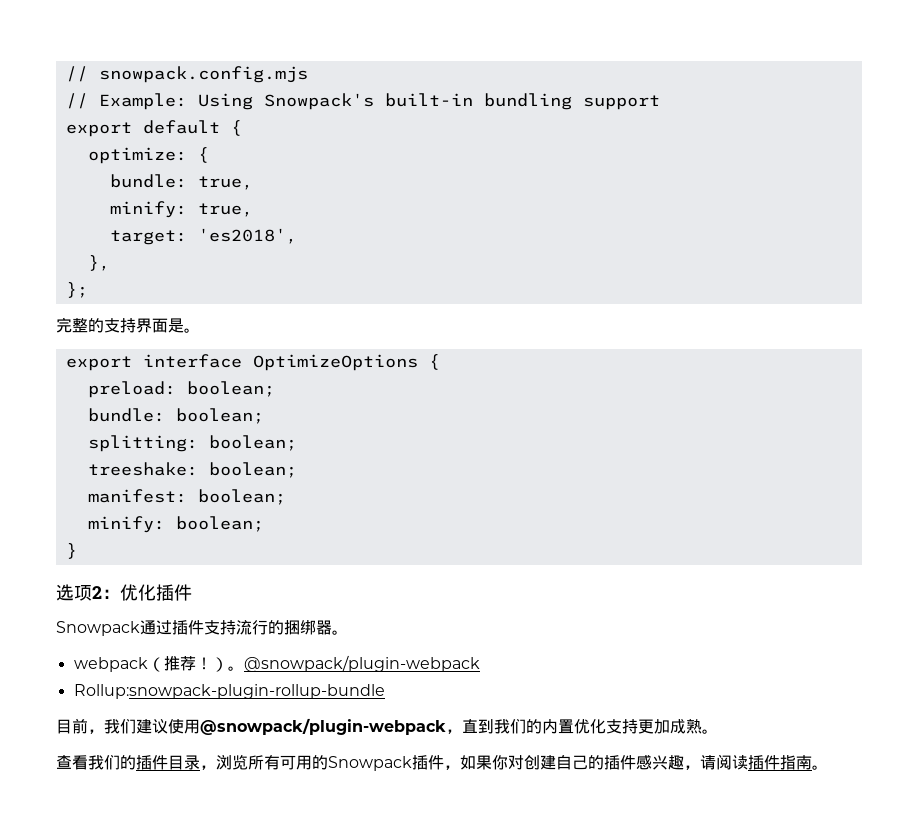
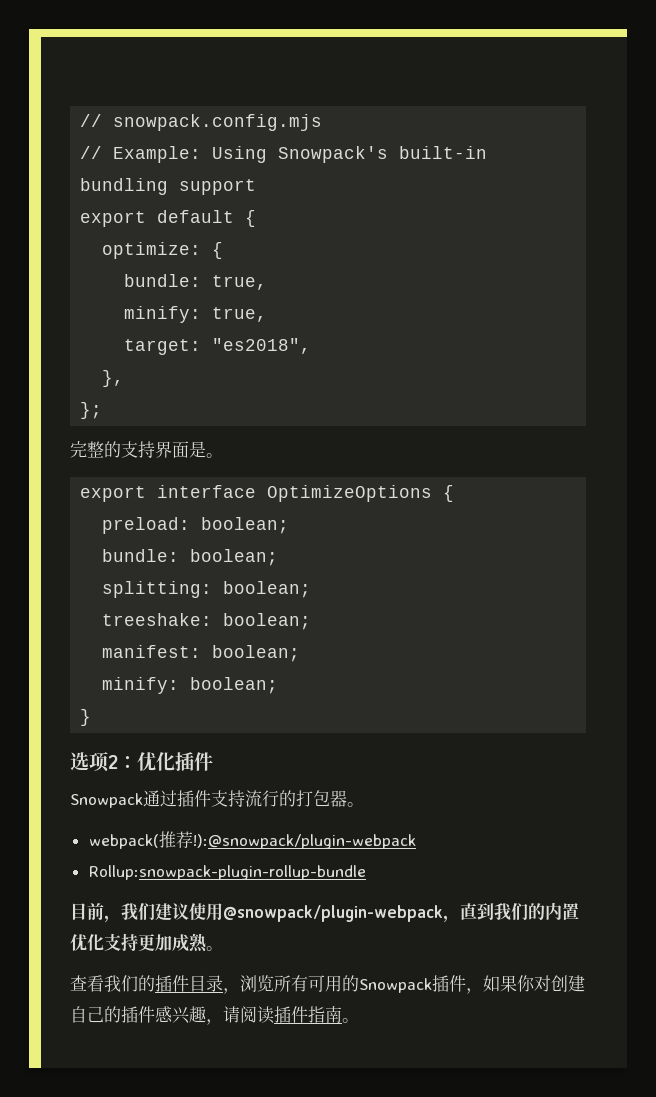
- target: 'es2018',
+ target: "es2018",
- Snowpack通过插件支持流行的捆绑器。
+ Snowpack通过插件支持流行的打包器。
- webpack（推荐！）。@snowpack/plugin-webpack
+ webpack(推荐!):@snowpack/plugin-webpack

